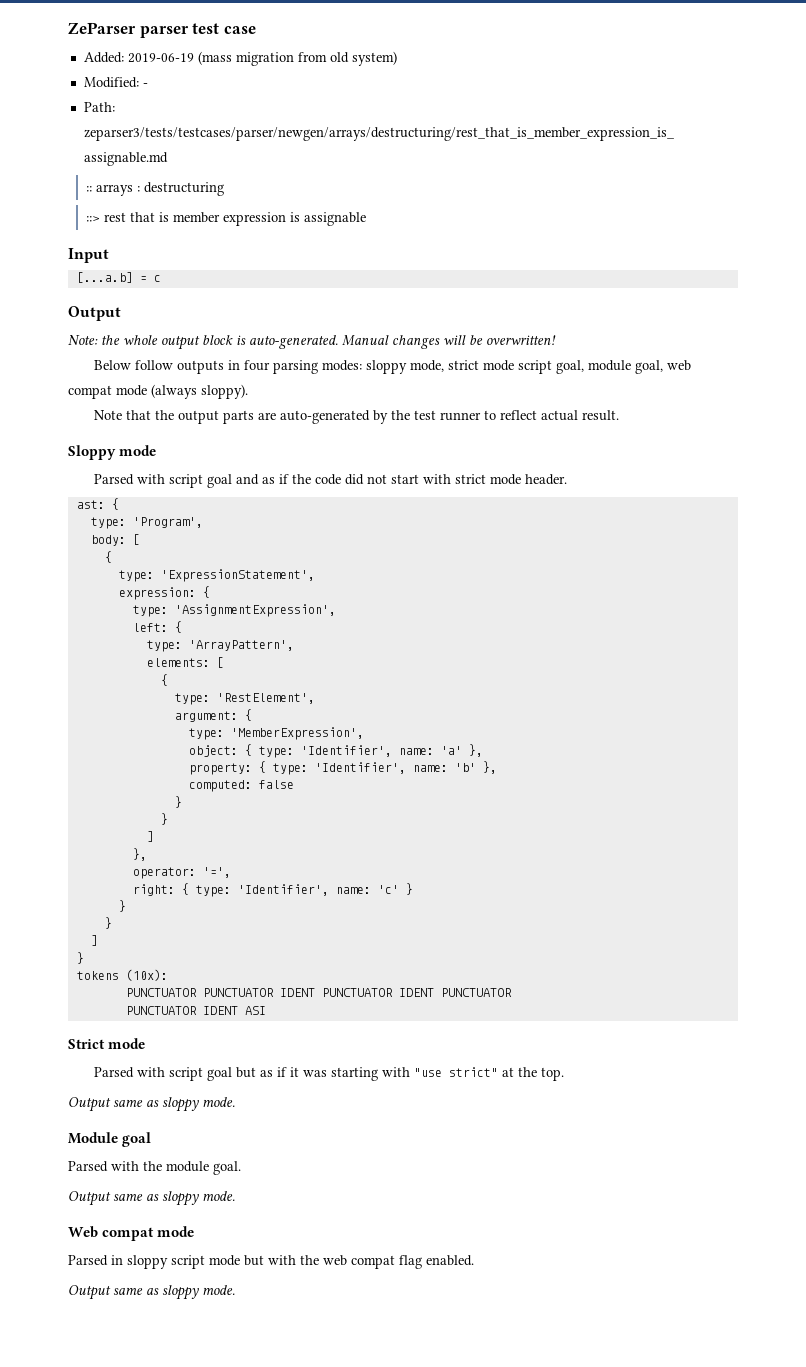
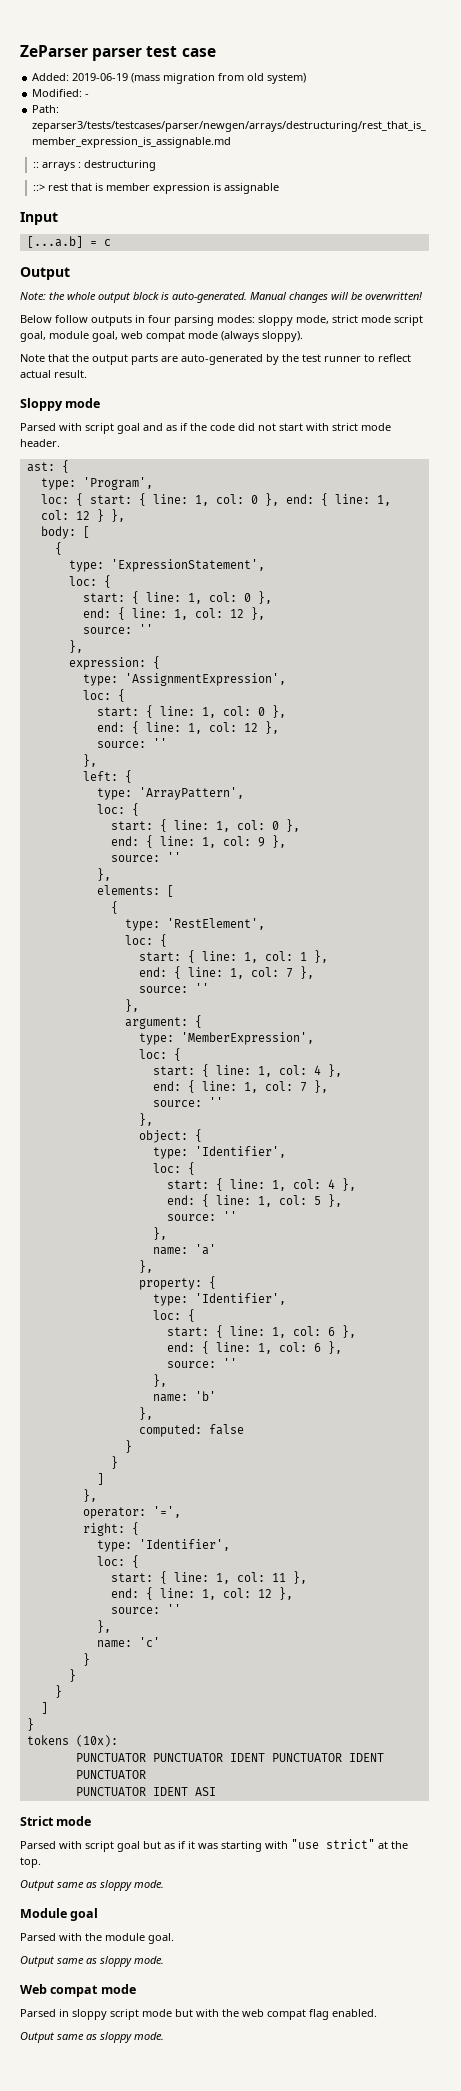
+ loc: { start: { line: 1, col: 0 }, end: { line: 1, col: 12 } },
  type: 'ExpressionStatement',
+ loc: {
+ start: { line: 1, col: 0 },
+ end: { line: 1, col: 12 },
+ source: ''
+ },
  expression: {
  type: 'AssignmentExpression',
+ loc: {
+ start: { line: 1, col: 0 },
+ end: { line: 1, col: 12 },
+ source: ''
+ },
  left: {
  type: 'ArrayPattern',
+ loc: {
+ start: { line: 1, col: 0 },
+ end: { line: 1, col: 9 },
+ source: ''
+ },
  type: 'RestElement',
+ loc: {
+ start: { line: 1, col: 1 },
+ end: { line: 1, col: 7 },
+ source: ''
+ },
  argument: {
  type: 'MemberExpression',
+ loc: {
+ start: { line: 1, col: 4 },
+ end: { line: 1, col: 7 },
+ source: ''
+ },
- object: { type: 'Identifier', name: 'a' },
+ object: {
+ type: 'Identifier',
+ loc: {
+ start: { line: 1, col: 4 },
+ end: { line: 1, col: 5 },
+ source: ''
+ },
+ name: 'a'
+ },
- property: { type: 'Identifier', name: 'b' },
+ property: {
+ type: 'Identifier',
+ loc: {
+ start: { line: 1, col: 6 },
+ end: { line: 1, col: 6 },
+ source: ''
+ },
+ name: 'b'
+ },
- right: { type: 'Identifier', name: 'c' }
+ right: {
+ type: 'Identifier',
+ loc: {
+ start: { line: 1, col: 11 },
+ end: { line: 1, col: 12 },
+ source: ''
+ },
+ name: 'c'
+ }

